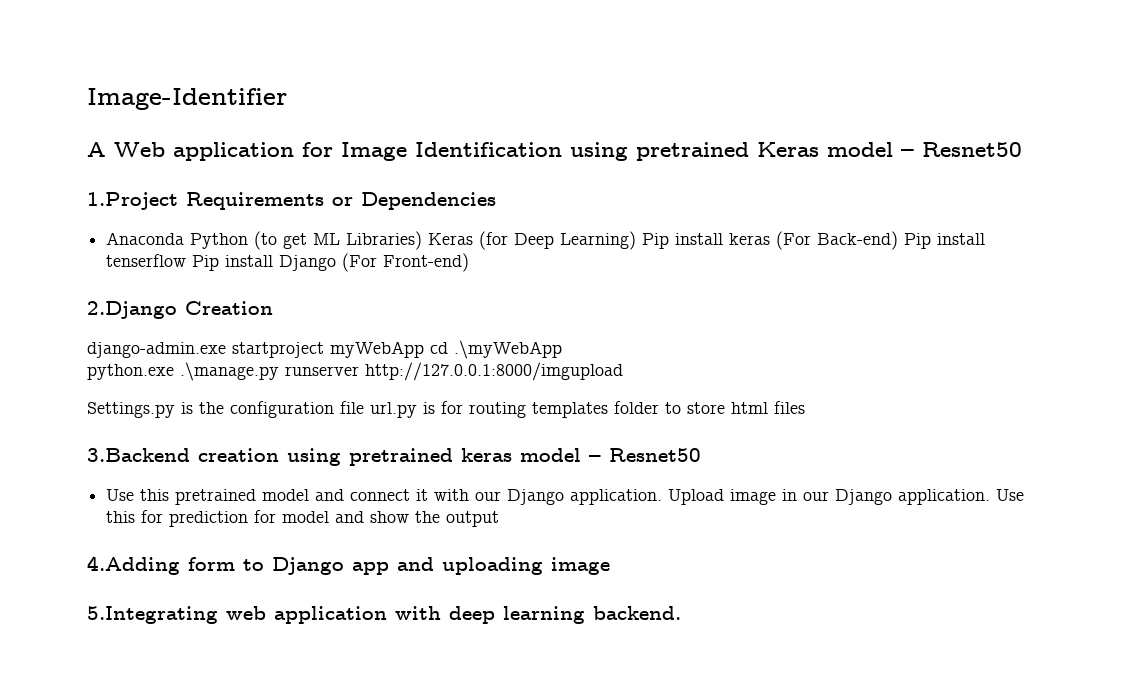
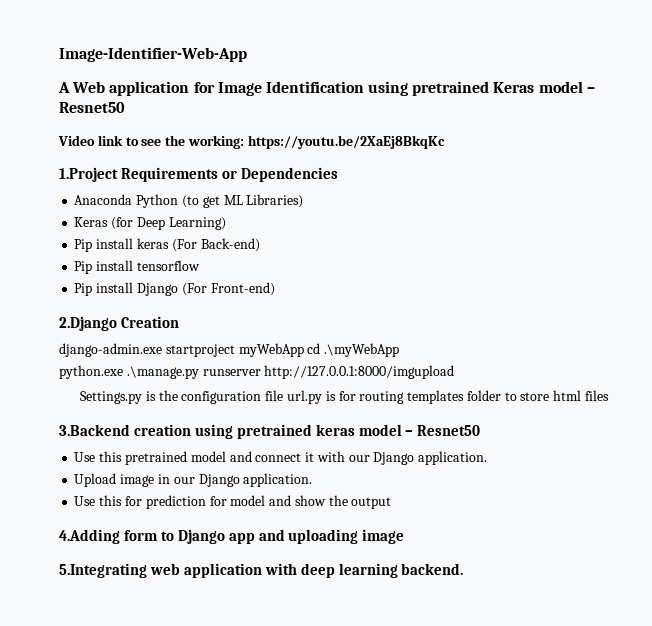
- Image-Identifier
+ Image-Identifier-Web-App
+ Video link to see the working: https://youtu.be/2XaEj8BkqKc
- Anaconda Python (to get ML Libraries) Keras (for Deep Learning) Pip install keras (For Back-end) Pip install tenserflow Pip install Django (For Front-end)
+ Anaconda Python (to get ML Libraries)
+ Keras (for Deep Learning)
+ Pip install keras (For Back-end)
+ Pip install tensorflow
+ Pip install Django (For Front-end)
- Use this pretrained model and connect it with our Django application. Upload image in our Django application. Use this for prediction for model and show the output
+ Use this pretrained model and connect it with our Django application.
+ Upload image in our Django application.
+ Use this for prediction for model and show the output

